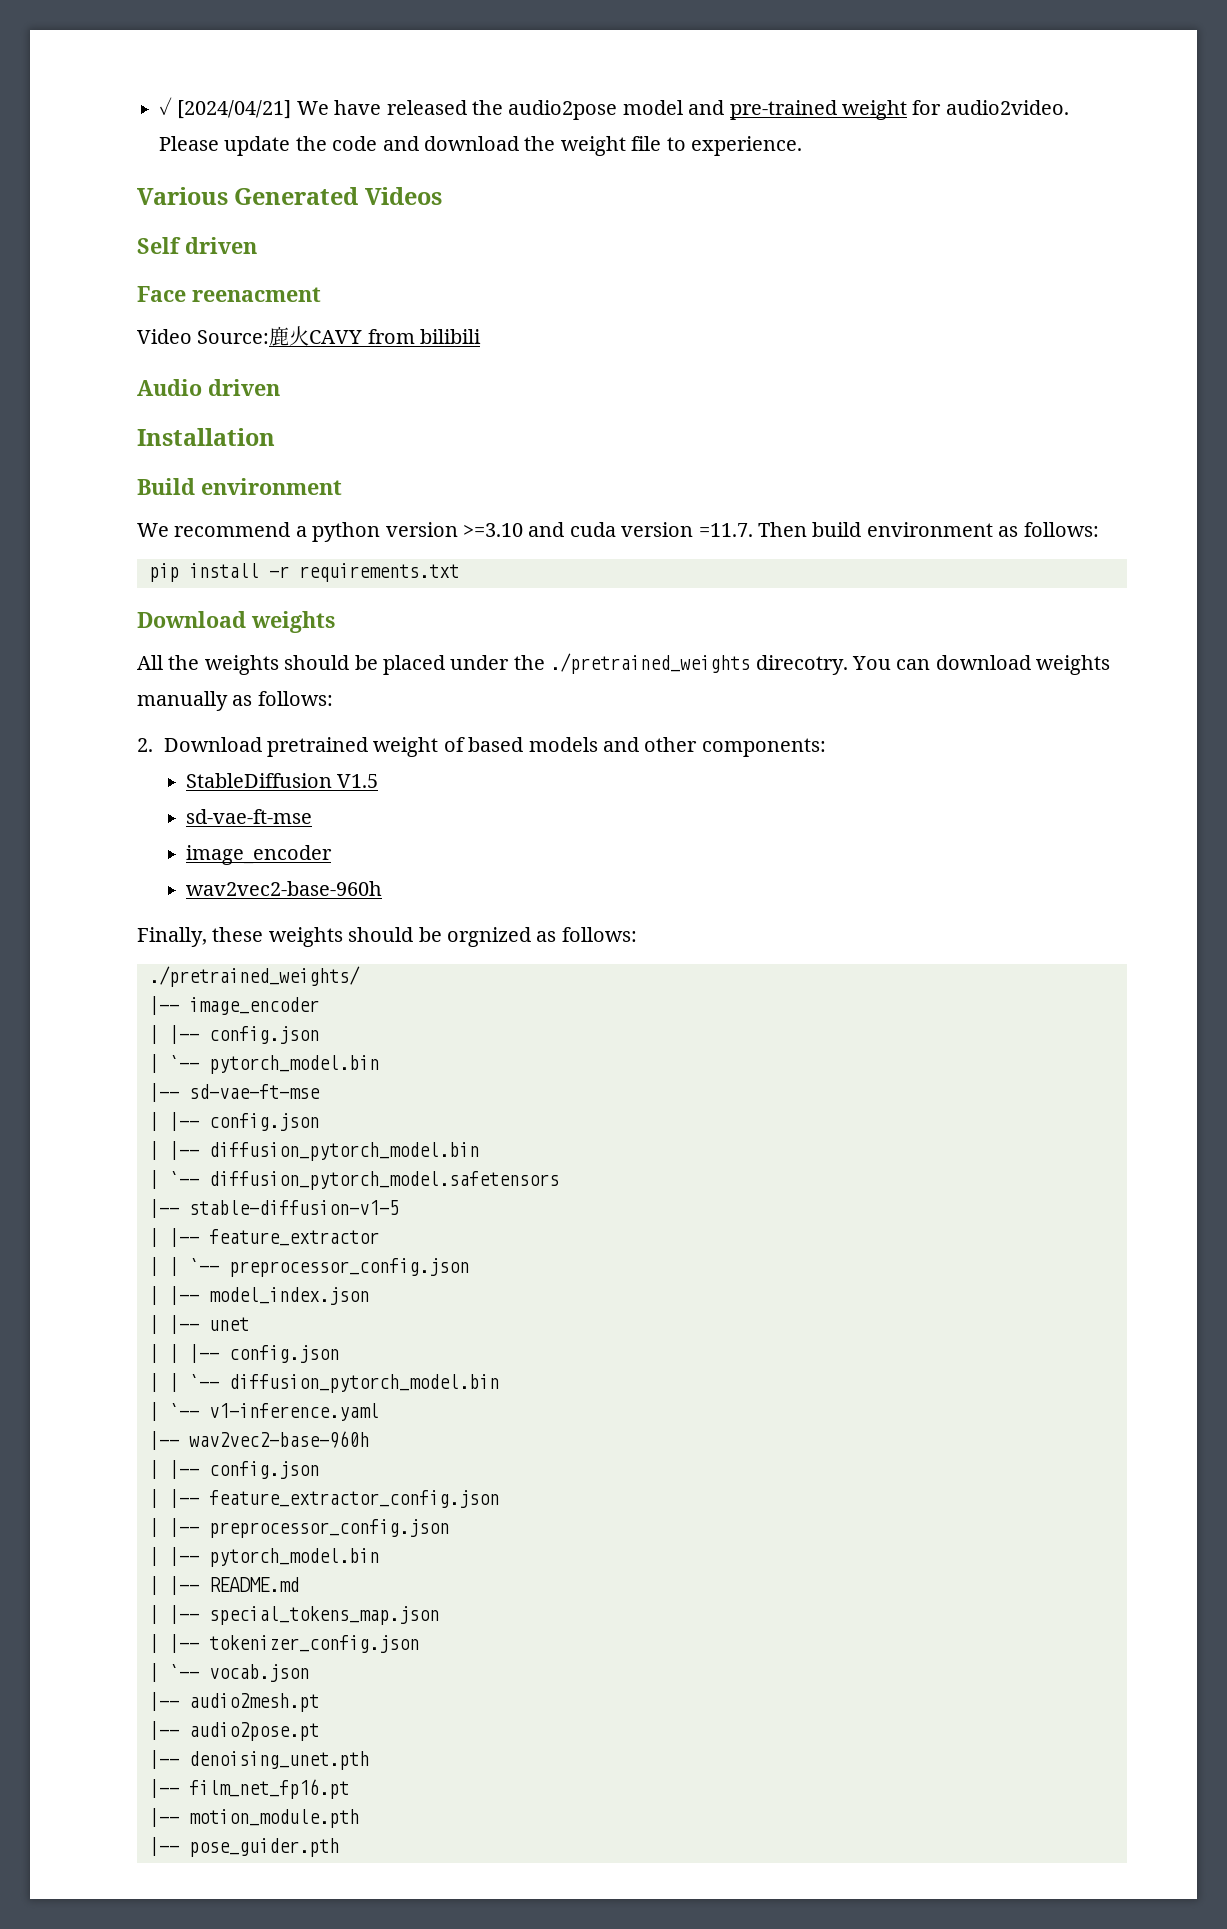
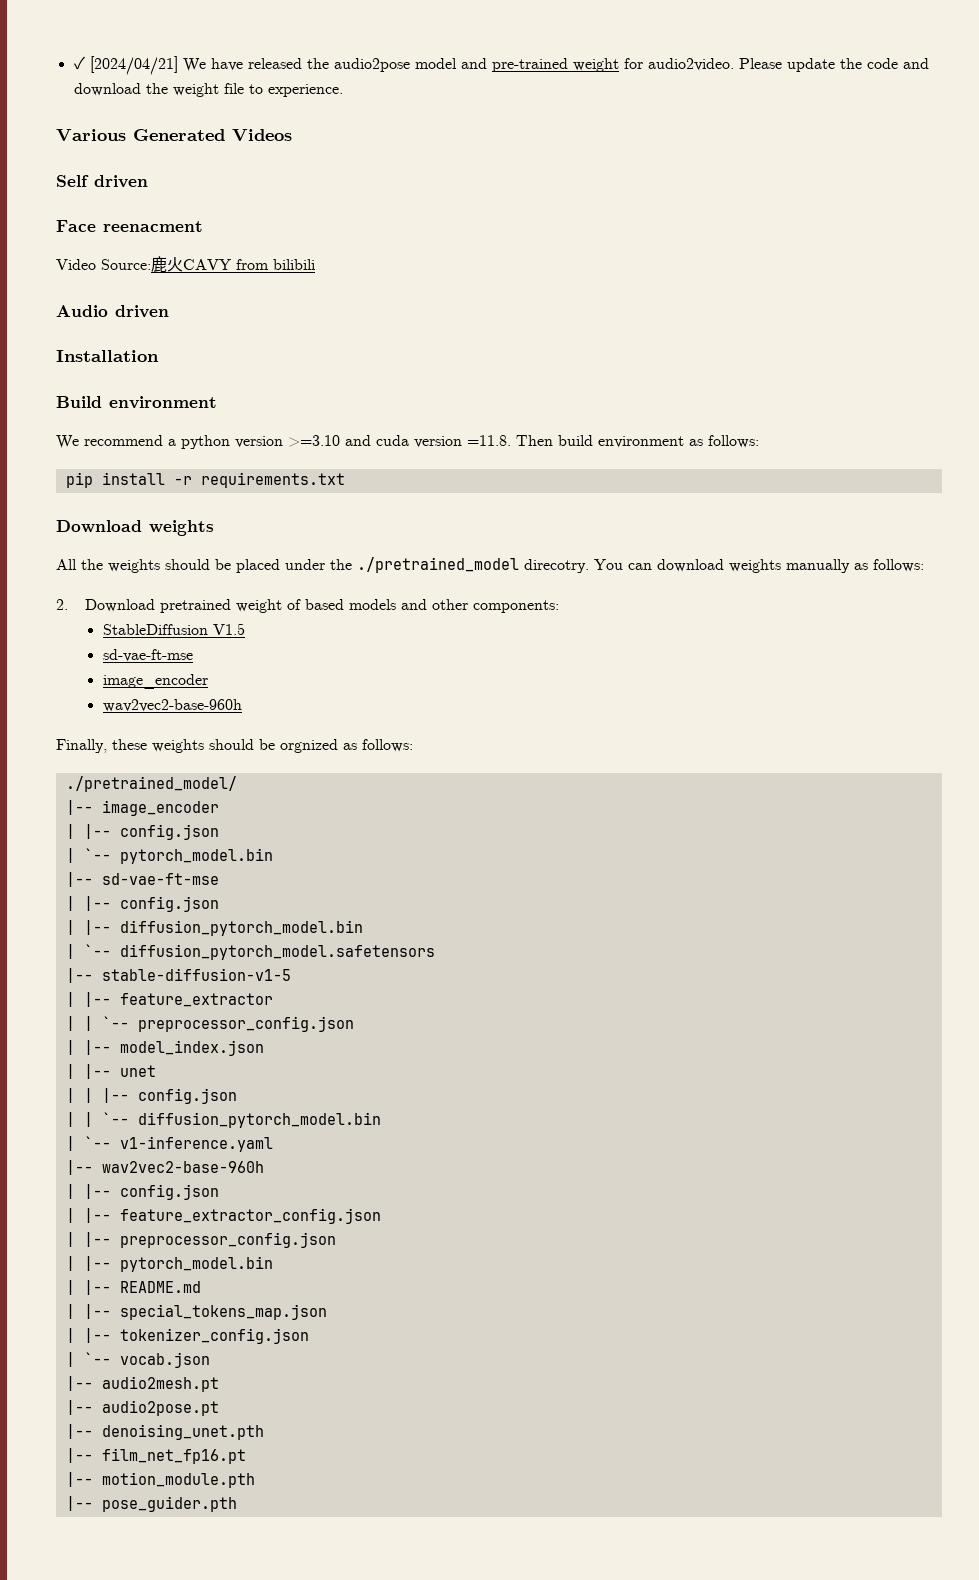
- We recommend a python version >=3.10 and cuda version =11.7. Then build environment as follows:
+ We recommend a python version >=3.10 and cuda version =11.8. Then build environment as follows:
- All the weights should be placed under the ./pretrained_weights direcotry.
+ All the weights should be placed under the ./pretrained_model direcotry.
- ./pretrained_weights/
+ ./pretrained_model/

